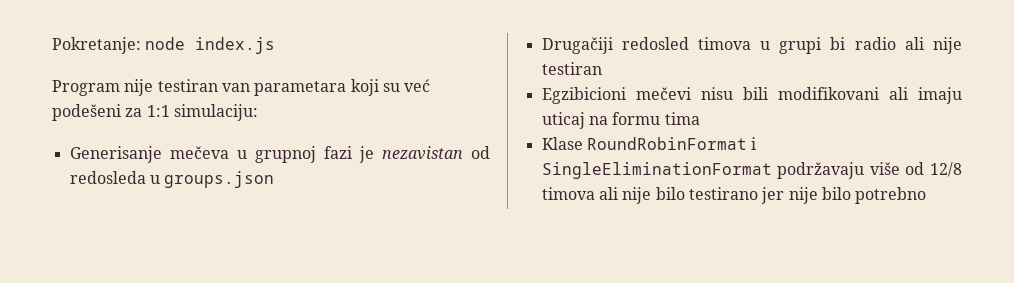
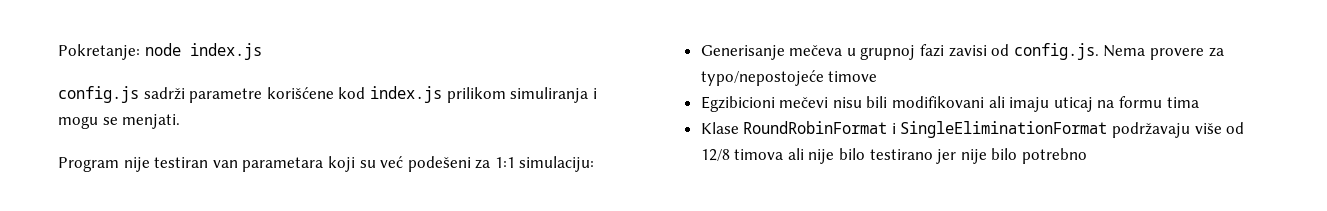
+ config.js sadrži parametre korišćene kod index.js prilikom simuliranja i mogu se menjati.
- Generisanje mečeva u grupnoj fazi je nezavistan od redosleda u groups.json
- Drugačiji redosled timova u grupi bi radio ali nije testiran
+ Generisanje mečeva u grupnoj fazi zavisi od config.js. Nema provere za typo/nepostojeće timove

